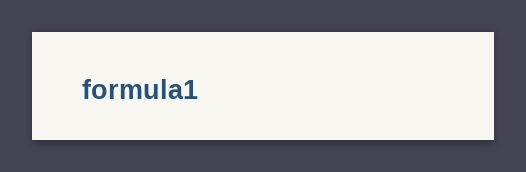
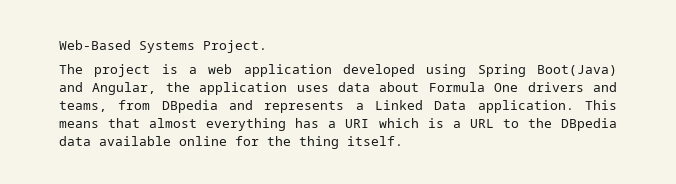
- formula1
+ Web-Based Systems Project.
+ The project is a web application developed using Spring Boot(Java) and Angular, the application uses data about Formula One drivers and teams, from DBpedia and represents a Linked Data application. This means that almost everything has a URI which is a URL to the DBpedia data available online for the thing itself.

